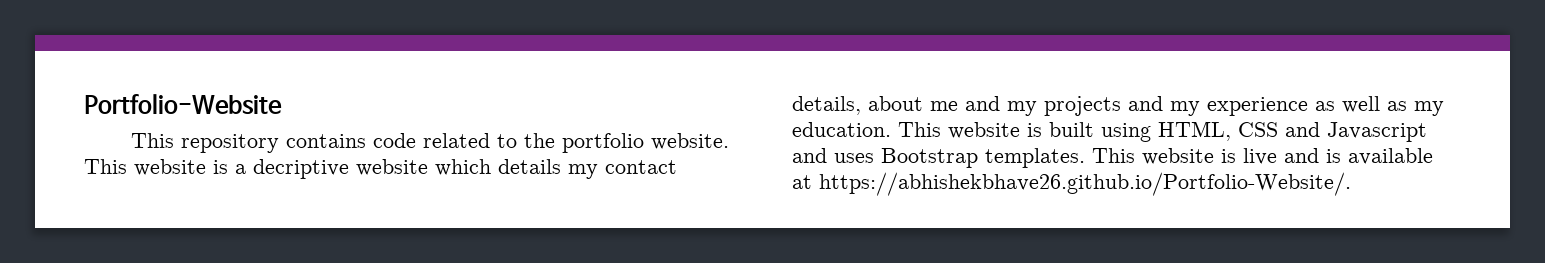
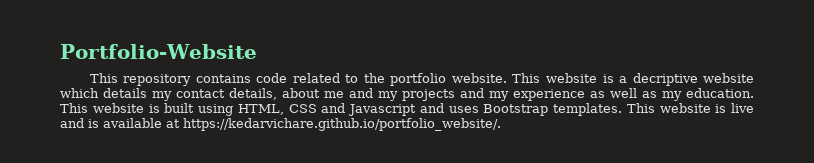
- This website is live and is available at https://abhishekbhave26.github.io/Portfolio-Website/.
+ This website is live and is available at https://kedarvichare.github.io/portfolio_website/.

